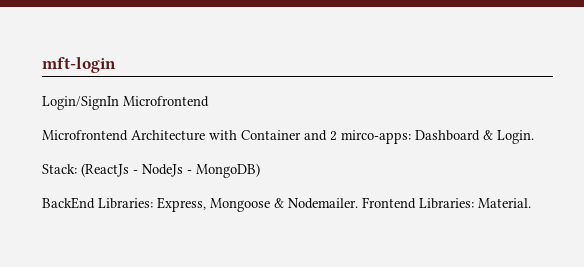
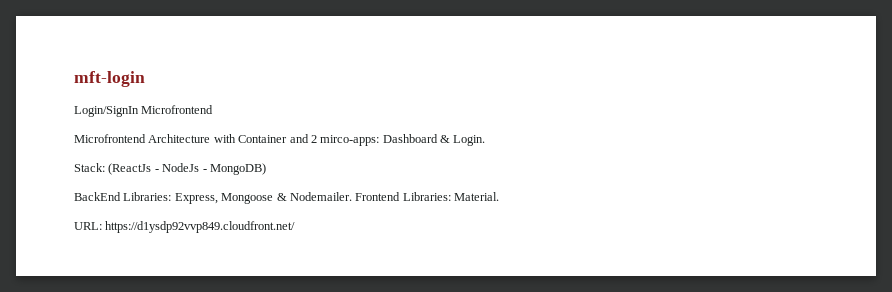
+ URL: https://d1ysdp92vvp849.cloudfront.net/

